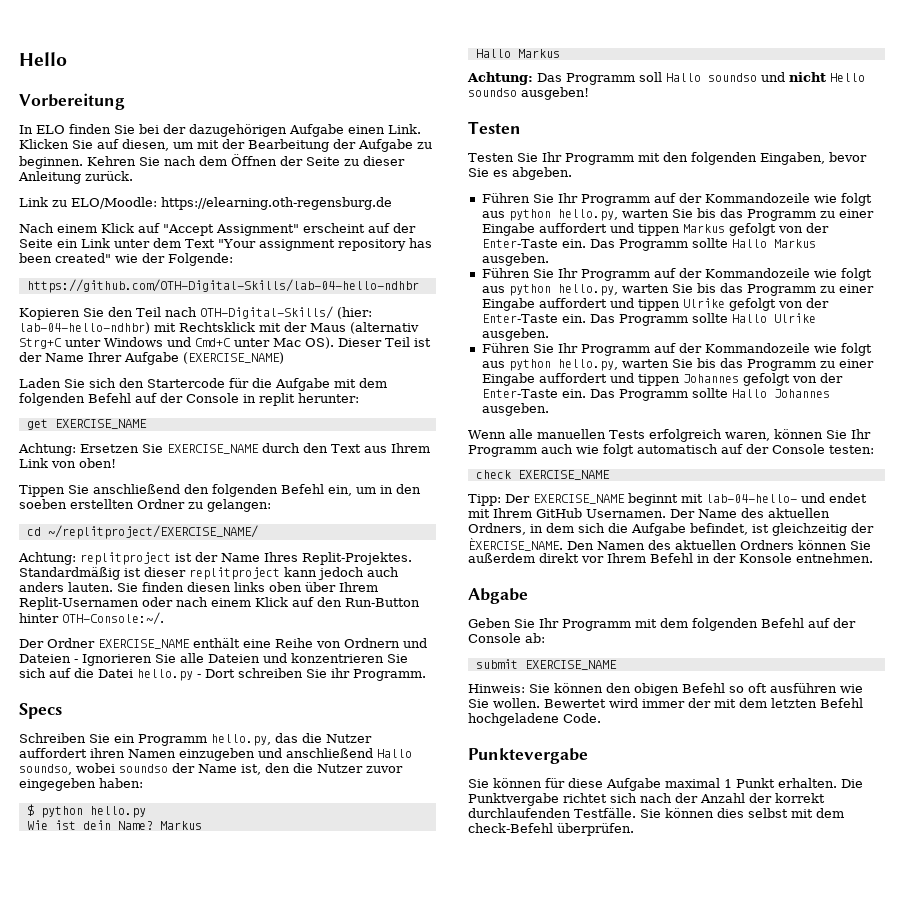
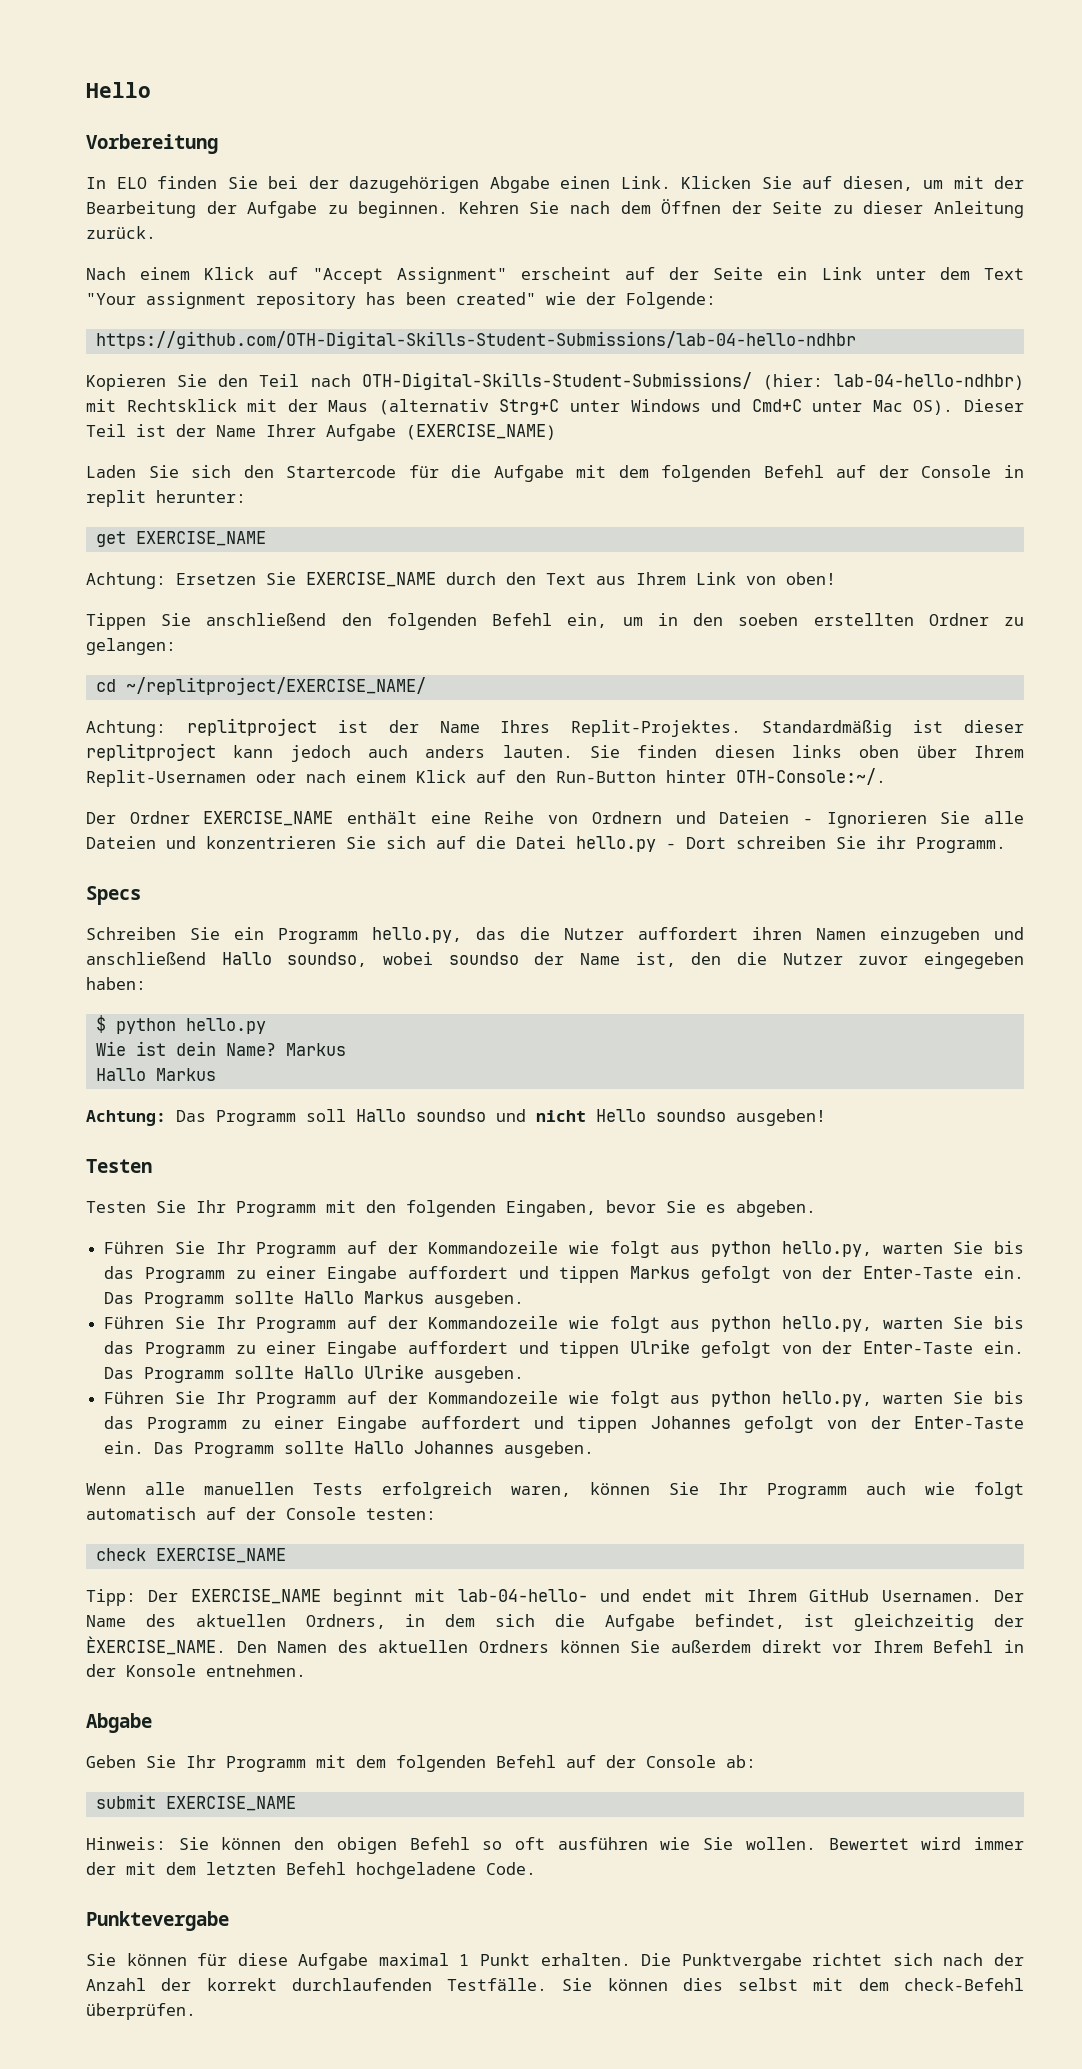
- In ELO finden Sie bei der dazugehörigen Aufgabe einen Link.
+ In ELO finden Sie bei der dazugehörigen Abgabe einen Link.
- Link zu ELO/Moodle: https://elearning.oth-regensburg.de
- https://github.com/OTH-Digital-Skills/lab-04-hello-ndhbr
+ https://github.com/OTH-Digital-Skills-Student-Submissions/lab-04-hello-ndhbr
- Kopieren Sie den Teil nach OTH-Digital-Skills/ (hier: lab-04-hello-ndhbr) mit Rechtsklick mit der Maus (alternativ Strg+C unter Windows und Cmd+C unter Mac OS). Dieser Teil ist der Name Ihrer Aufgabe (EXERCISE_NAME)
+ Kopieren Sie den Teil nach OTH-Digital-Skills-Student-Submissions/ (hier: lab-04-hello-ndhbr) mit Rechtsklick mit der Maus (alternativ Strg+C unter Windows und Cmd+C unter Mac OS). Dieser Teil ist der Name Ihrer Aufgabe (EXERCISE_NAME)

